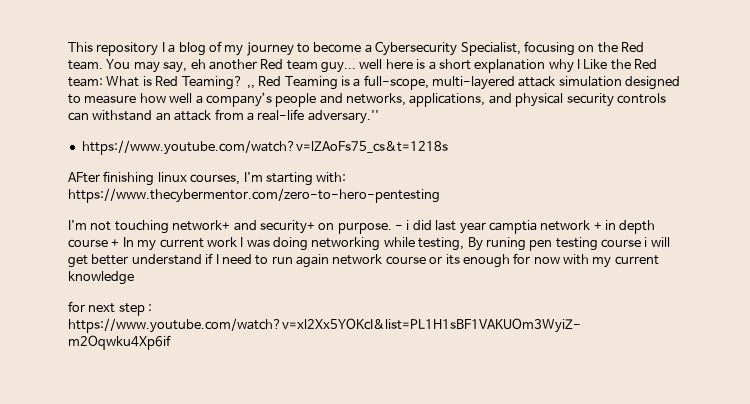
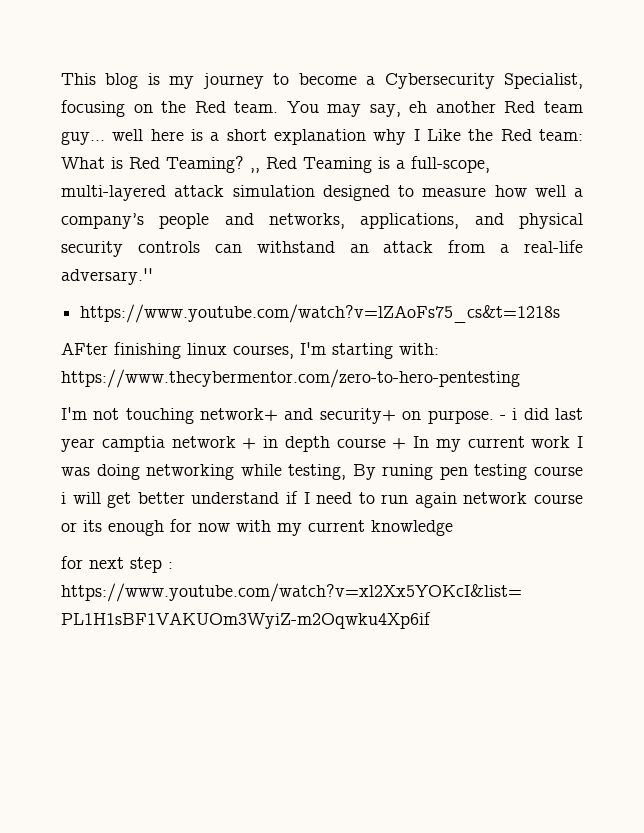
- This repository I a blog of my journey to become a Cybersecurity Specialist, focusing on the Red team.
+ This blog is my journey to become a Cybersecurity Specialist, focusing on the Red team.

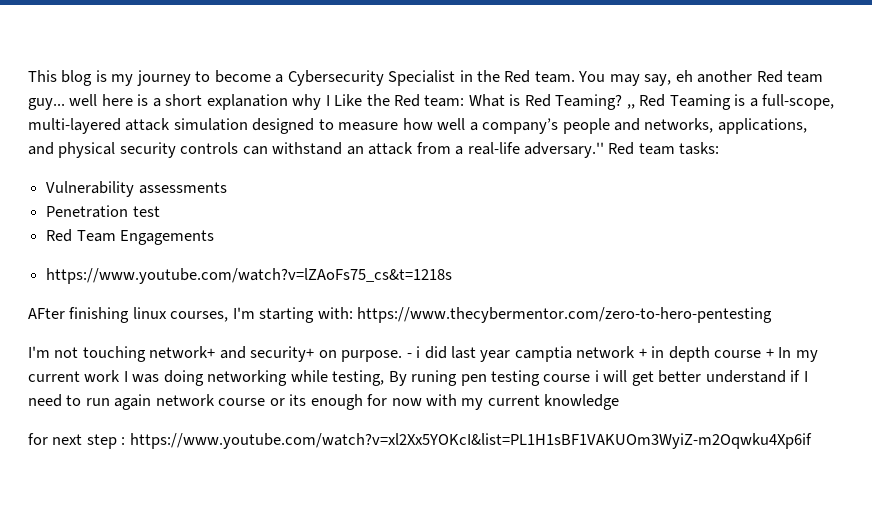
- This blog is my journey to become a Cybersecurity Specialist, focusing on the Red team.
+ This blog is my journey to become a Cybersecurity Specialist in the Red team.
+ Red team tasks:
+ Vulnerability assessments
+ Penetration test
+ Red Team Engagements

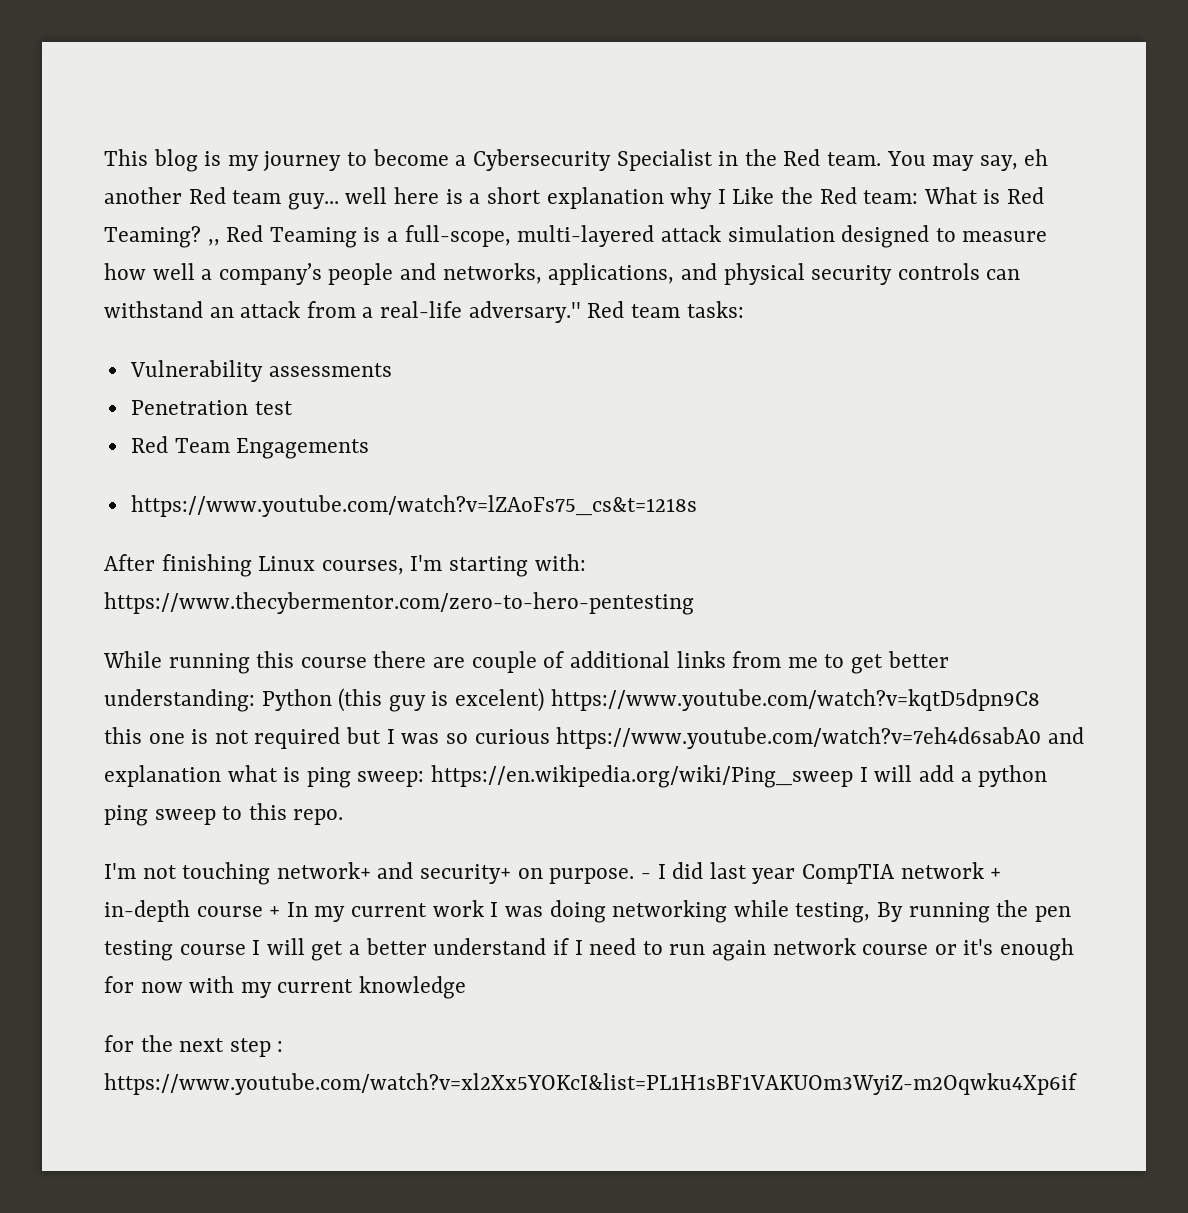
- AFter finishing linux courses, I'm starting with: https://www.thecybermentor.com/zero-to-hero-pentesting
+ After finishing Linux courses, I'm starting with: https://www.thecybermentor.com/zero-to-hero-pentesting
+ While running this course there are couple of additional links from me to get better understanding: Python (this guy is excelent) https://www.youtube.com/watch?v=kqtD5dpn9C8 this one is not required but I was so curious https://www.youtube.com/watch?v=7eh4d6sabA0 and explanation what is ping sweep: https://en.wikipedia.org/wiki/Ping_sweep I will add a python ping sweep to this repo.
- - i did last year camptia network + in depth course + In my current work I was doing networking while testing, By runing pen testing course i will get better understand if I need to run again network course or its enough for now with my current knowledge
+ - I did last year CompTIA network + in-depth course + In my current work I was doing networking while testing, By running the pen testing course I will get a better understand if I need to run again network course or it's enough for now with my current knowledge
- for next step : https://www.youtube.com/watch?v=xl2Xx5YOKcI&list=PL1H1sBF1VAKUOm3WyiZ-m2Oqwku4Xp6if
+ for the next step : https://www.youtube.com/watch?v=xl2Xx5YOKcI&list=PL1H1sBF1VAKUOm3WyiZ-m2Oqwku4Xp6if

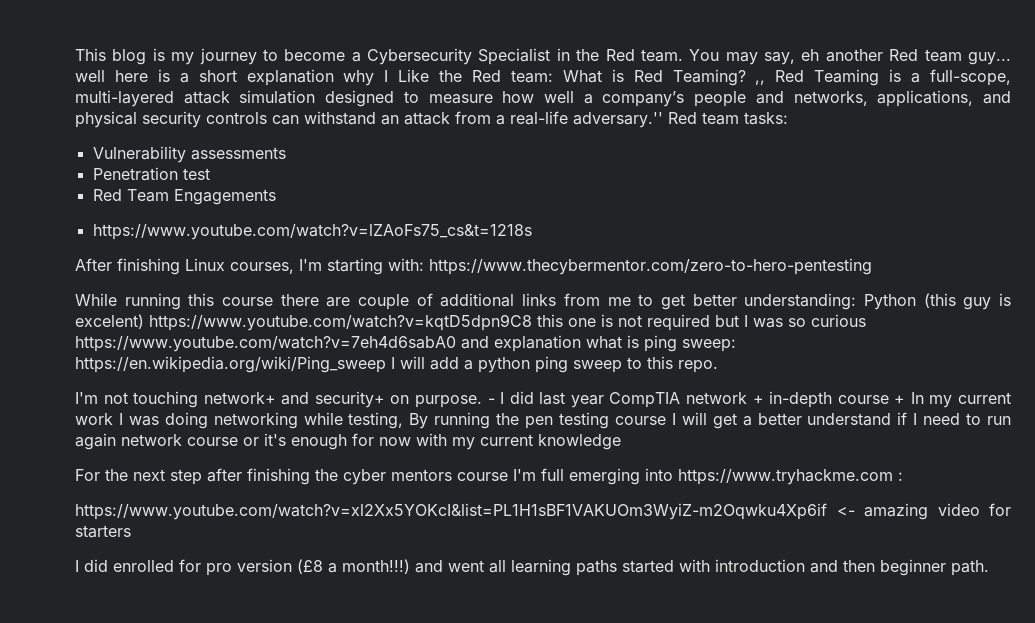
- for the next step : https://www.youtube.com/watch?v=xl2Xx5YOKcI&list=PL1H1sBF1VAKUOm3WyiZ-m2Oqwku4Xp6if
+ For the next step after finishing the cyber mentors course I'm full emerging into https://www.tryhackme.com :
+ https://www.youtube.com/watch?v=xl2Xx5YOKcI&list=PL1H1sBF1VAKUOm3WyiZ-m2Oqwku4Xp6if <- amazing video for starters
+ I did enrolled for pro version (£8 a month!!!) and went all learning paths started with introduction and then beginner path.

